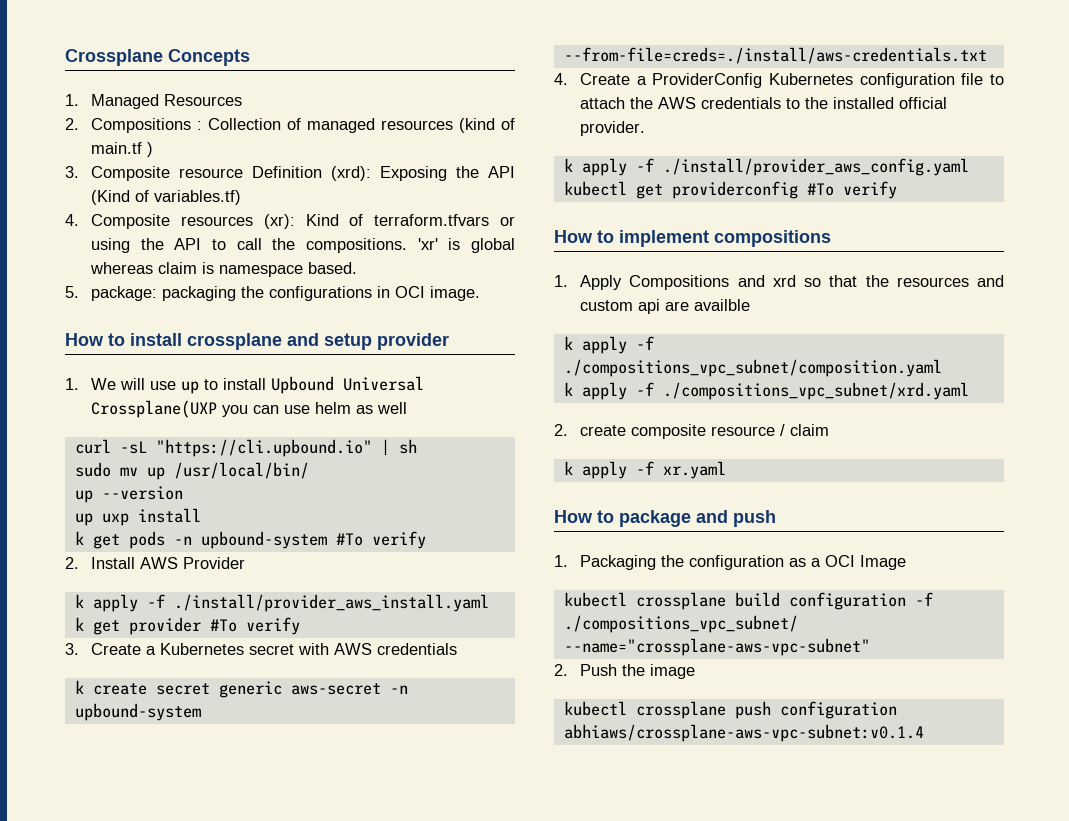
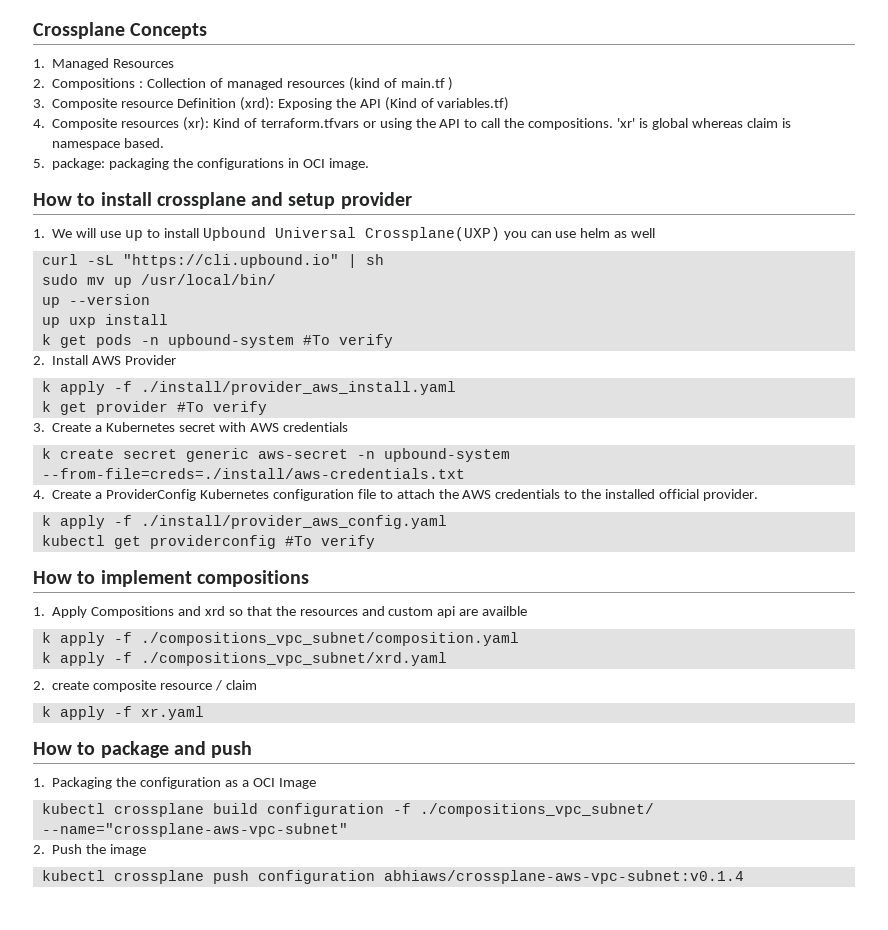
- 1. We will use up to install Upbound Universal Crossplane(UXP you can use helm as well
+ 1. We will use up to install Upbound Universal Crossplane(UXP) you can use helm as well

